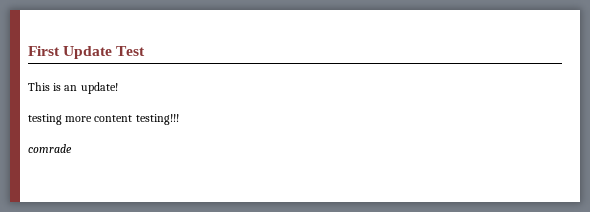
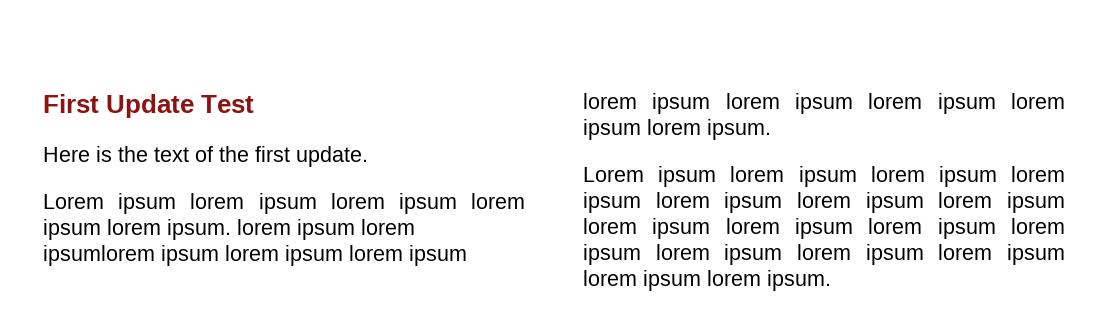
- This is an update!
- testing more content testing!!!
- comrade
+ Here is the text of the first update.
+ Lorem ipsum lorem ipsum lorem ipsum lorem ipsum lorem ipsum. lorem ipsum lorem ipsumlorem ipsum lorem ipsum lorem ipsum lorem ipsum lorem ipsum lorem ipsum lorem ipsum lorem ipsum.
+ Lorem ipsum lorem ipsum lorem ipsum lorem ipsum lorem ipsum lorem ipsum lorem ipsum lorem ipsum lorem ipsum lorem ipsum lorem ipsum lorem ipsum lorem ipsum lorem ipsum lorem ipsum lorem ipsum.

